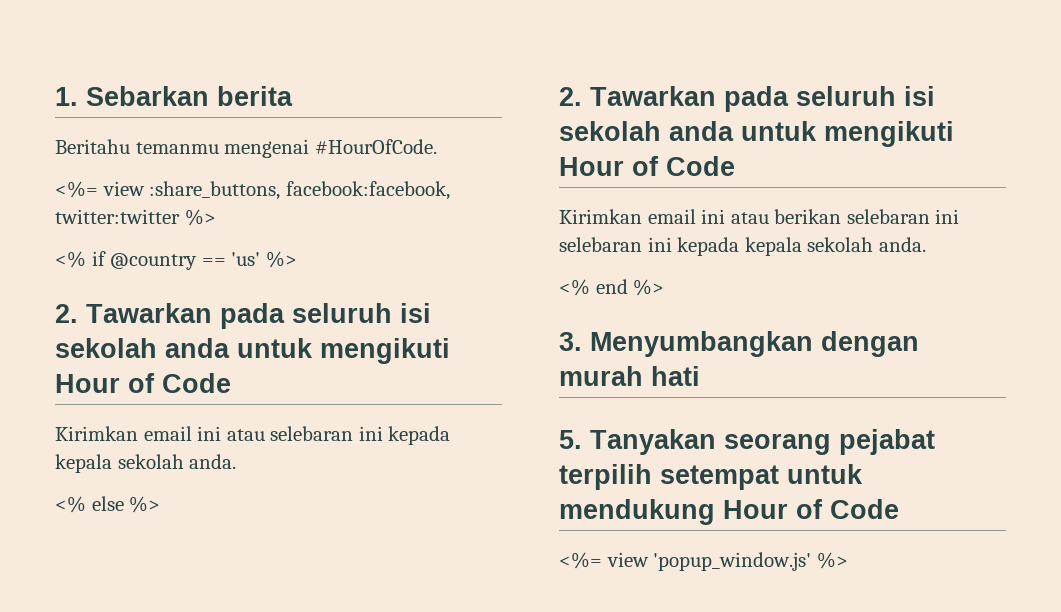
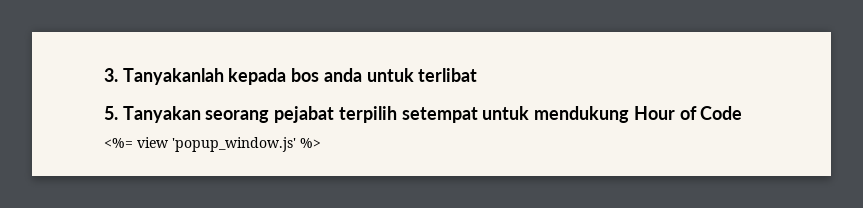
- 1. Sebarkan berita
- Beritahu temanmu mengenai #HourOfCode.
- <%= view :share_buttons, facebook:facebook, twitter:twitter %>
- <% if @country == 'us' %>
- 2. Tawarkan pada seluruh isi sekolah anda untuk mengikuti Hour of Code
- Kirimkan email ini atau selebaran ini kepada kepala sekolah anda.
- <% else %>
- 2. Tawarkan pada seluruh isi sekolah anda untuk mengikuti Hour of Code
- Kirimkan email ini atau berikan selebaran ini selebaran ini kepada kepala sekolah anda.
- <% end %>
- 3. Menyumbangkan dengan murah hati
+ 3. Tanyakanlah kepada bos anda untuk terlibat

